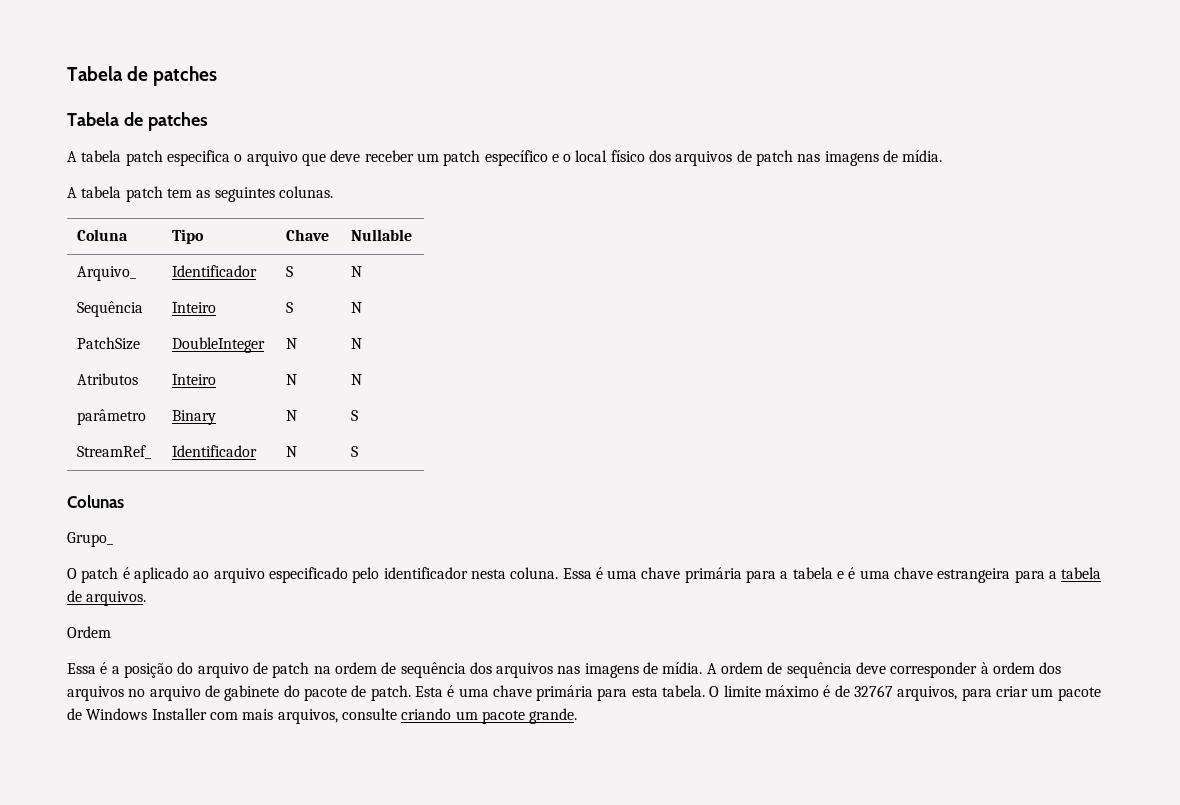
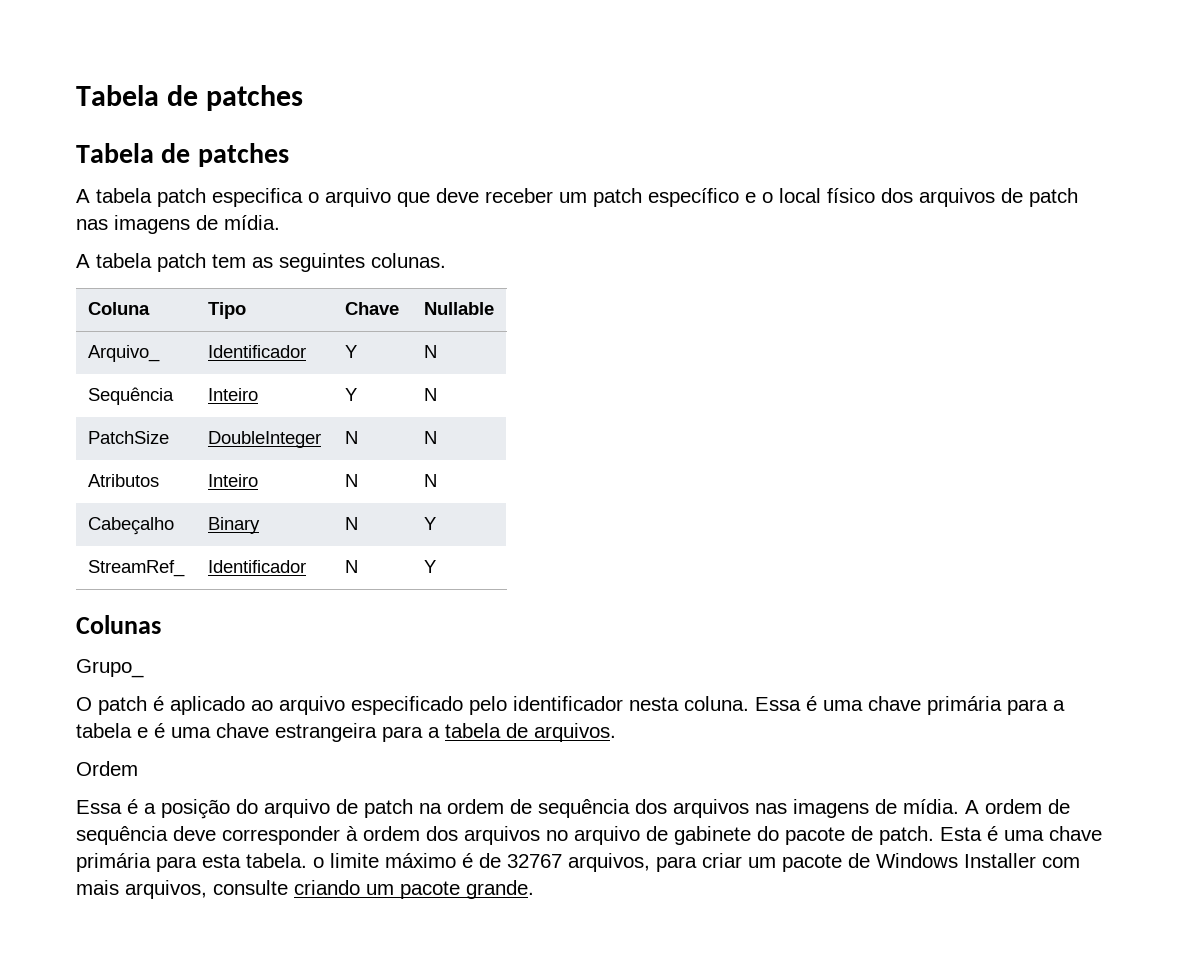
- Arquivo_ | Identificador | S | N
+ Arquivo_ | Identificador | Y | N
- Sequência | Inteiro | S | N
+ Sequência | Inteiro | Y | N
- parâmetro | Binary | N | S
+ Cabeçalho | Binary | N | Y
- StreamRef_ | Identificador | N | S
+ StreamRef_ | Identificador | N | Y
- Esta é uma chave primária para esta tabela. O limite máximo é de 32767 arquivos, para criar um pacote de Windows Installer com mais arquivos, consulte criando um pacote grande.
+ Esta é uma chave primária para esta tabela. o limite máximo é de 32767 arquivos, para criar um pacote de Windows Installer com mais arquivos, consulte criando um pacote grande.

